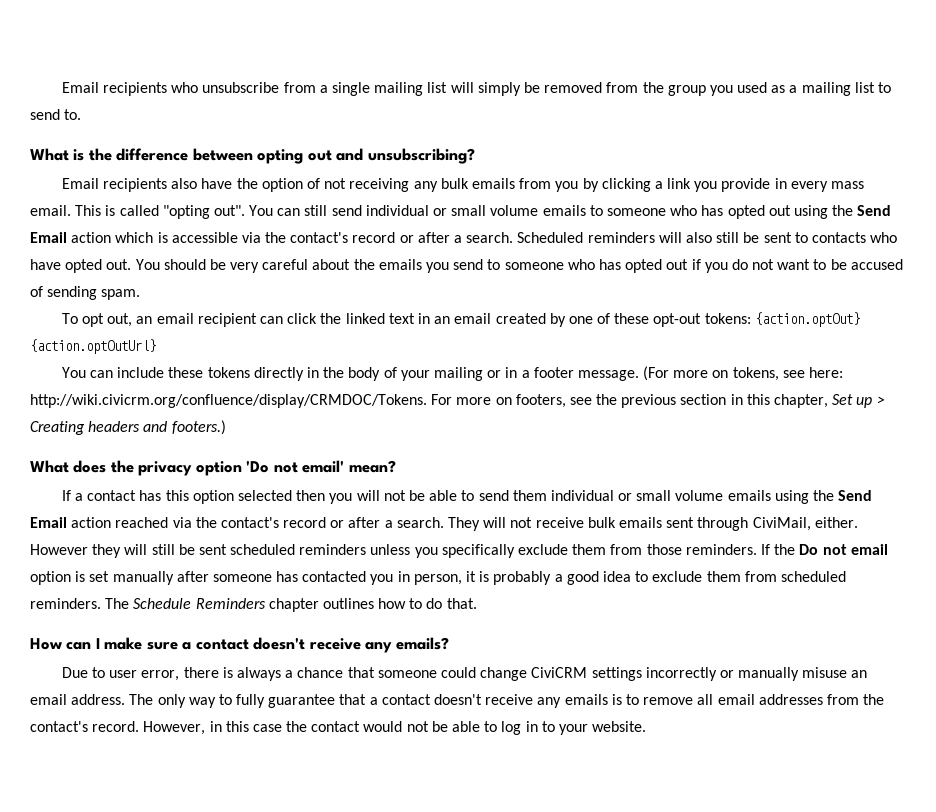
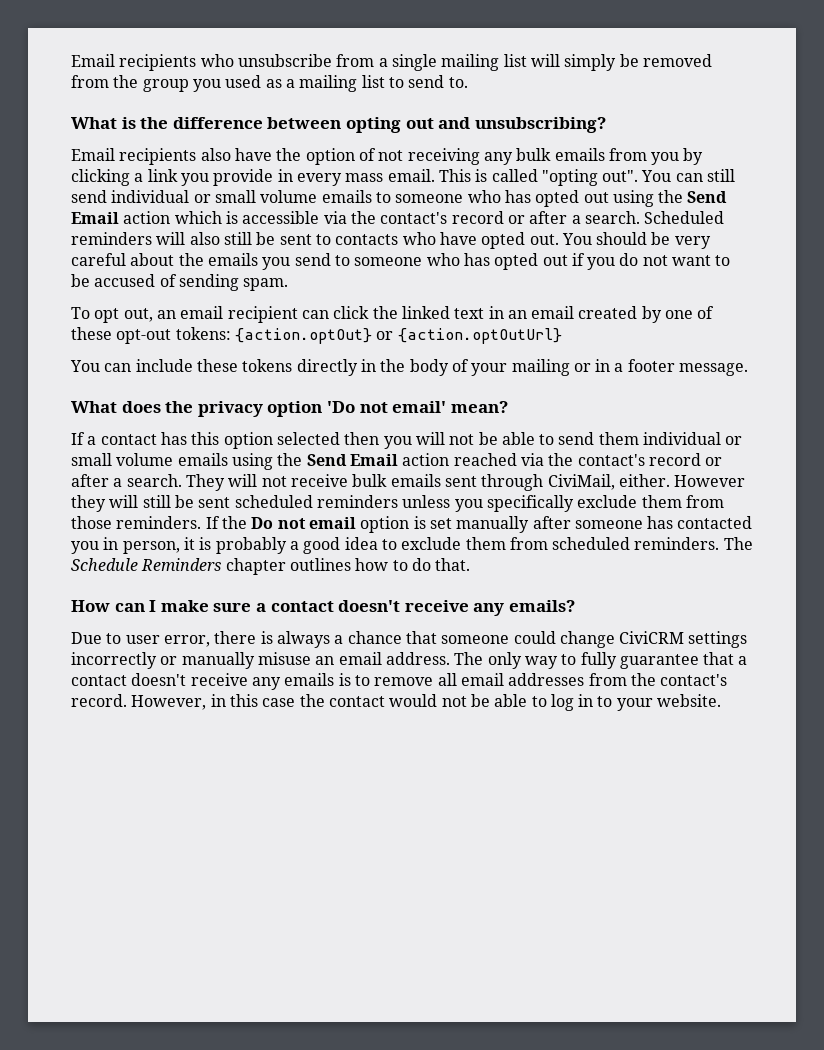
- To opt out, an email recipient can click the linked text in an email created by one of these opt-out tokens: {action.optOut} {action.optOutUrl}
+ To opt out, an email recipient can click the linked text in an email created by one of these opt-out tokens: {action.optOut} or {action.optOutUrl}
- (For more on tokens, see here: http://wiki.civicrm.org/confluence/display/CRMDOC/Tokens. For more on footers, see the previous section in this chapter, Set up > Creating headers and footers.)

